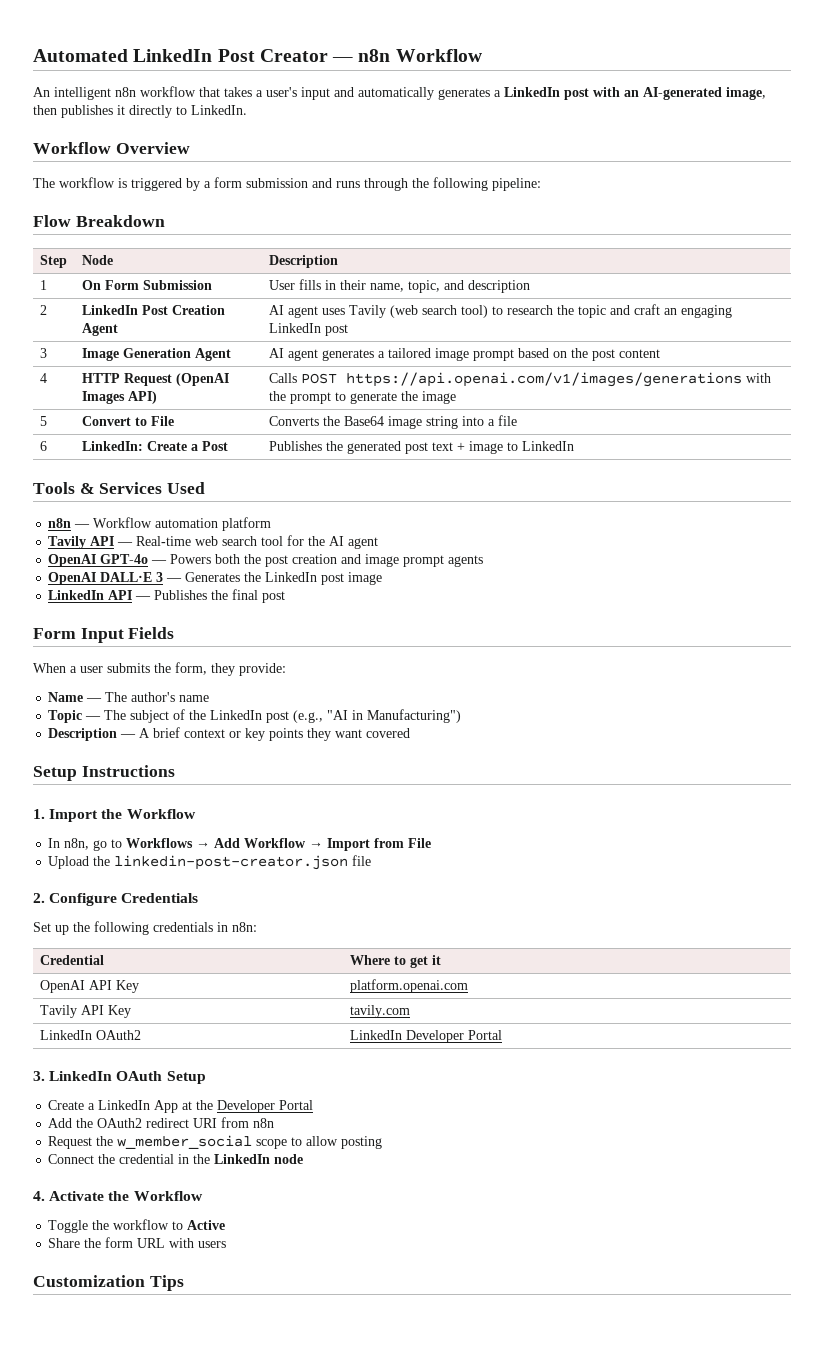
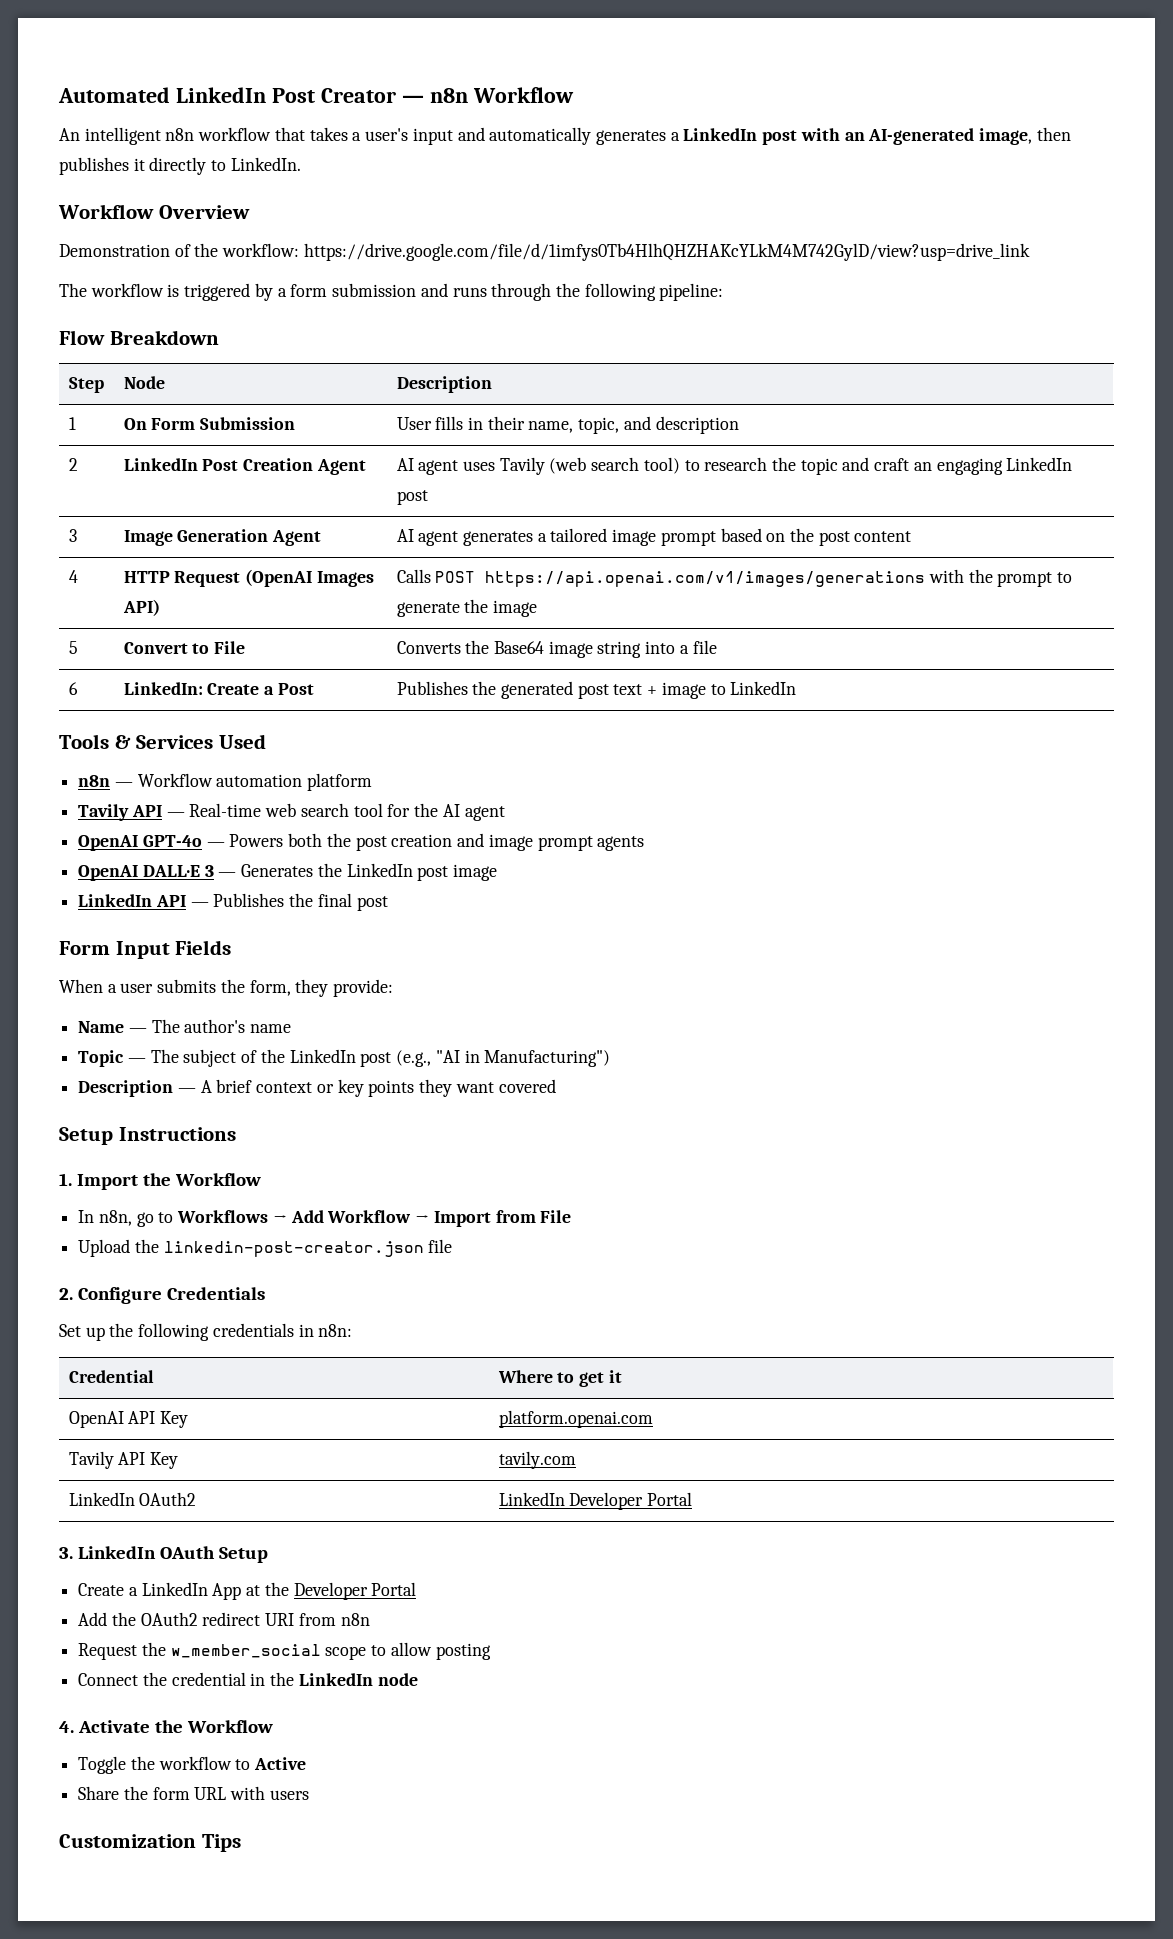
+ Demonstration of the workflow: https://drive.google.com/file/d/1imfys0Tb4HlhQHZHAKcYLkM4M742GylD/view?usp=drive_link

